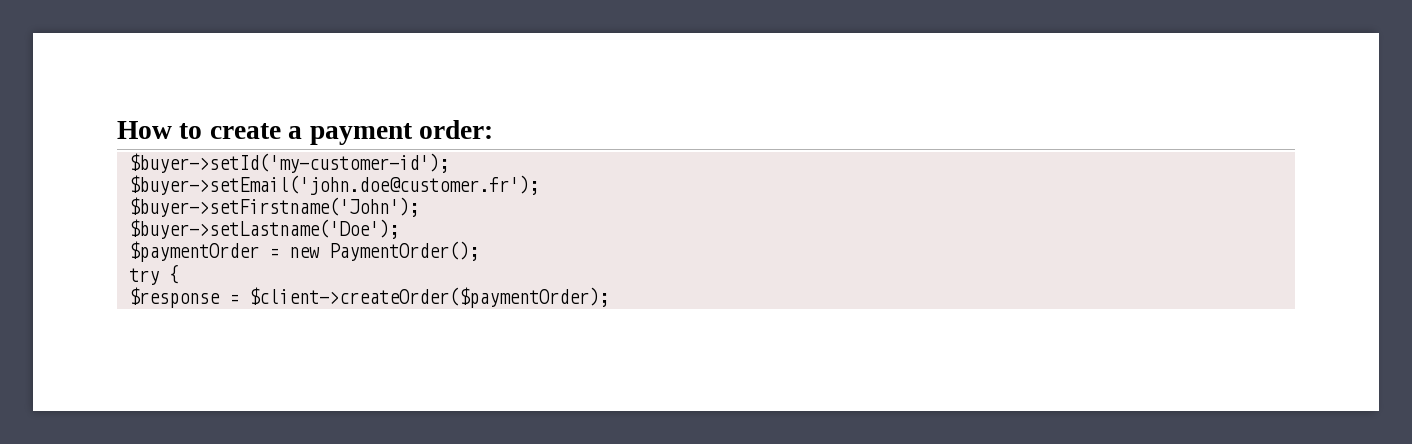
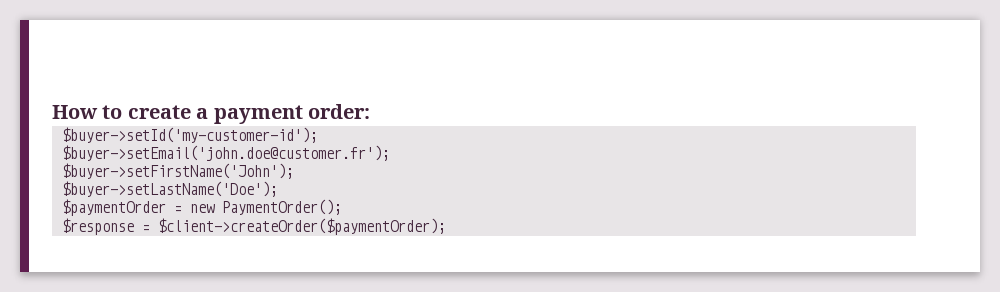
- $buyer->setFirstname('John');
- $buyer->setLastname('Doe');
+ $buyer->setFirstName('John');
+ $buyer->setLastName('Doe');
- try {

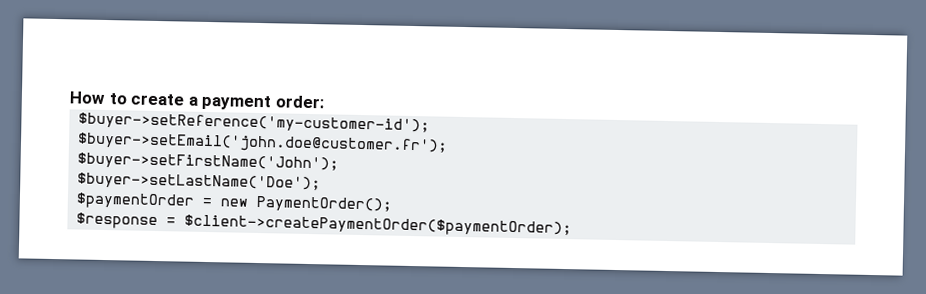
- $buyer->setId('my-customer-id');
+ $buyer->setReference('my-customer-id');
- $response = $client->createOrder($paymentOrder);
+ $response = $client->createPaymentOrder($paymentOrder);

